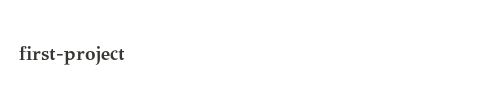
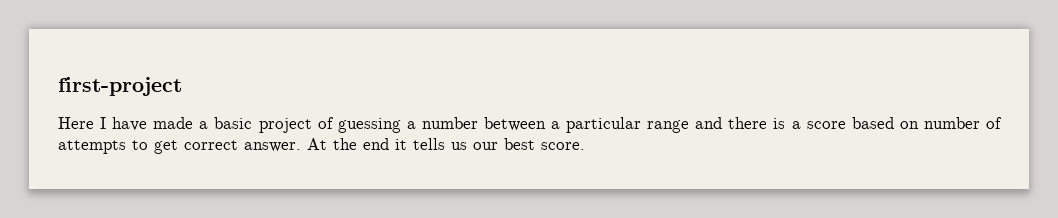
+ Here I have made a basic project of guessing a number between a particular range and there is a score based on number of attempts to get correct answer. At the end it tells us our best score.

